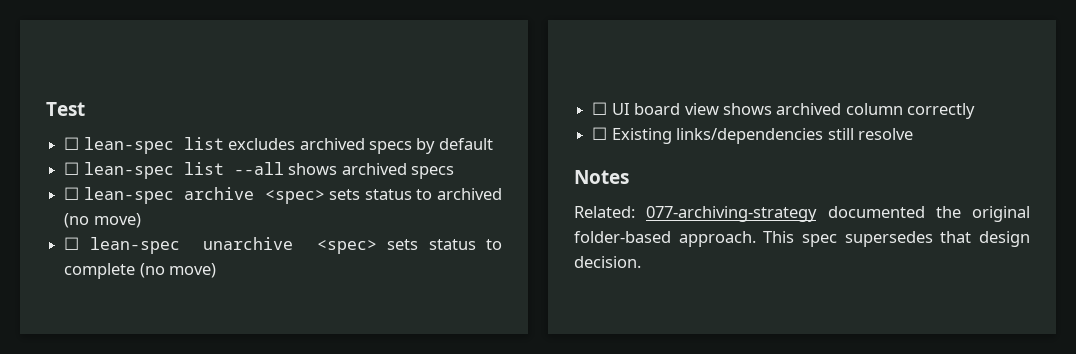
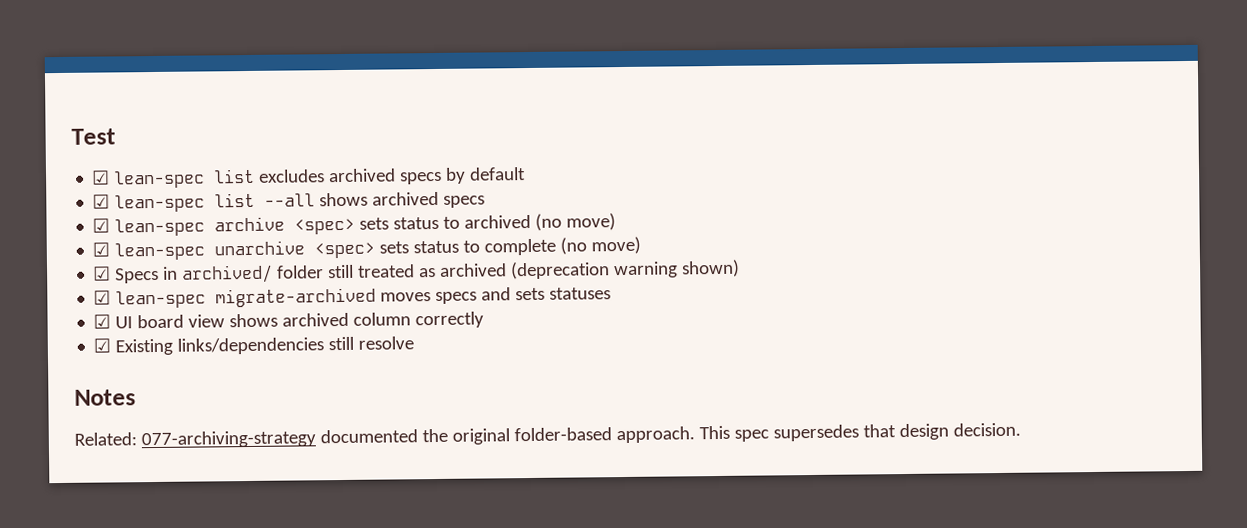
- ☐ lean-spec list excludes archived specs by default
+ ☑ lean-spec list excludes archived specs by default
- ☐ lean-spec list --all shows archived specs
+ ☑ lean-spec list --all shows archived specs
- ☐ lean-spec archive <spec> sets status to archived (no move)
+ ☑ lean-spec archive <spec> sets status to archived (no move)
- ☐ lean-spec unarchive <spec> sets status to complete (no move)
+ ☑ lean-spec unarchive <spec> sets status to complete (no move)
- ☐ UI board view shows archived column correctly
+ ☑ Specs in archived/ folder still treated as archived (deprecation warning shown)
+ ☑ lean-spec migrate-archived moves specs and sets statuses
+ ☑ UI board view shows archived column correctly
- ☐ Existing links/dependencies still resolve
+ ☑ Existing links/dependencies still resolve

